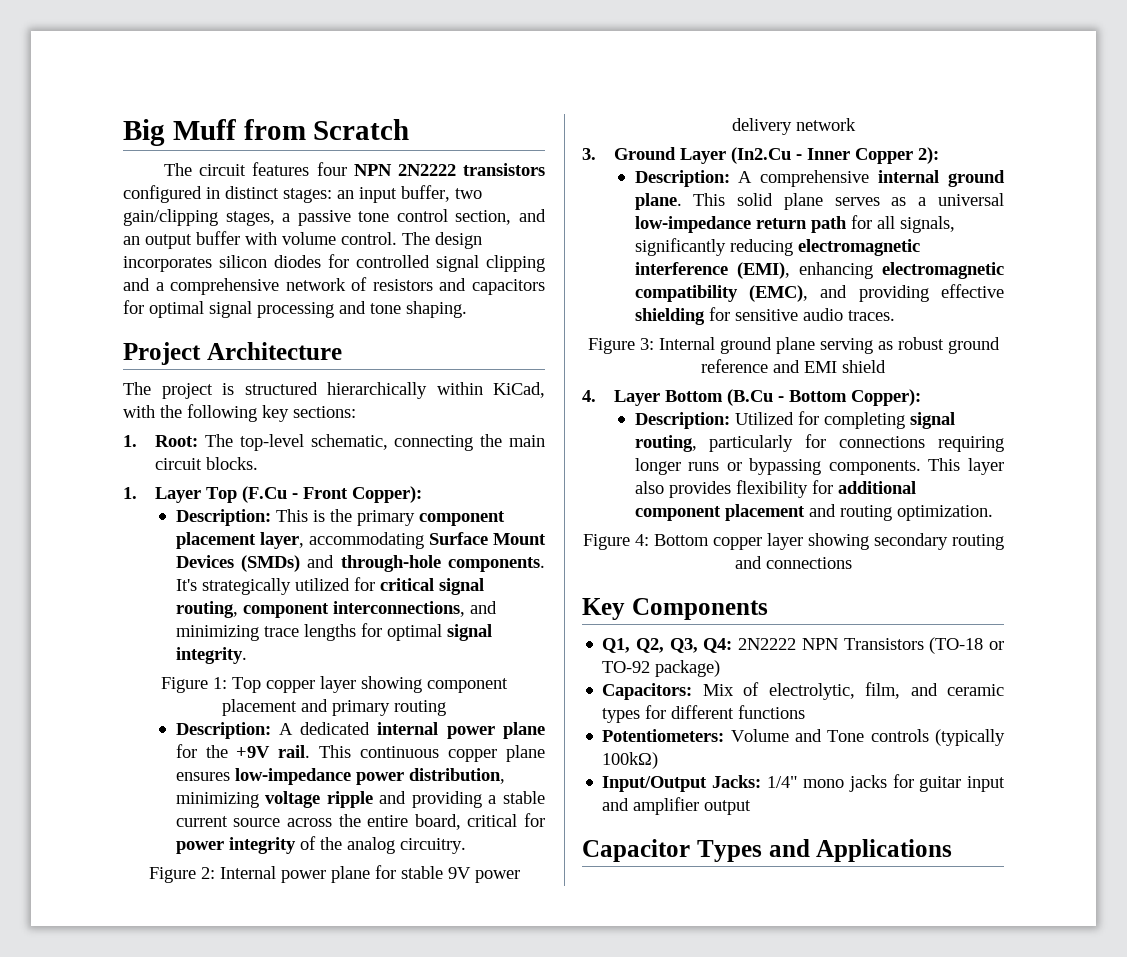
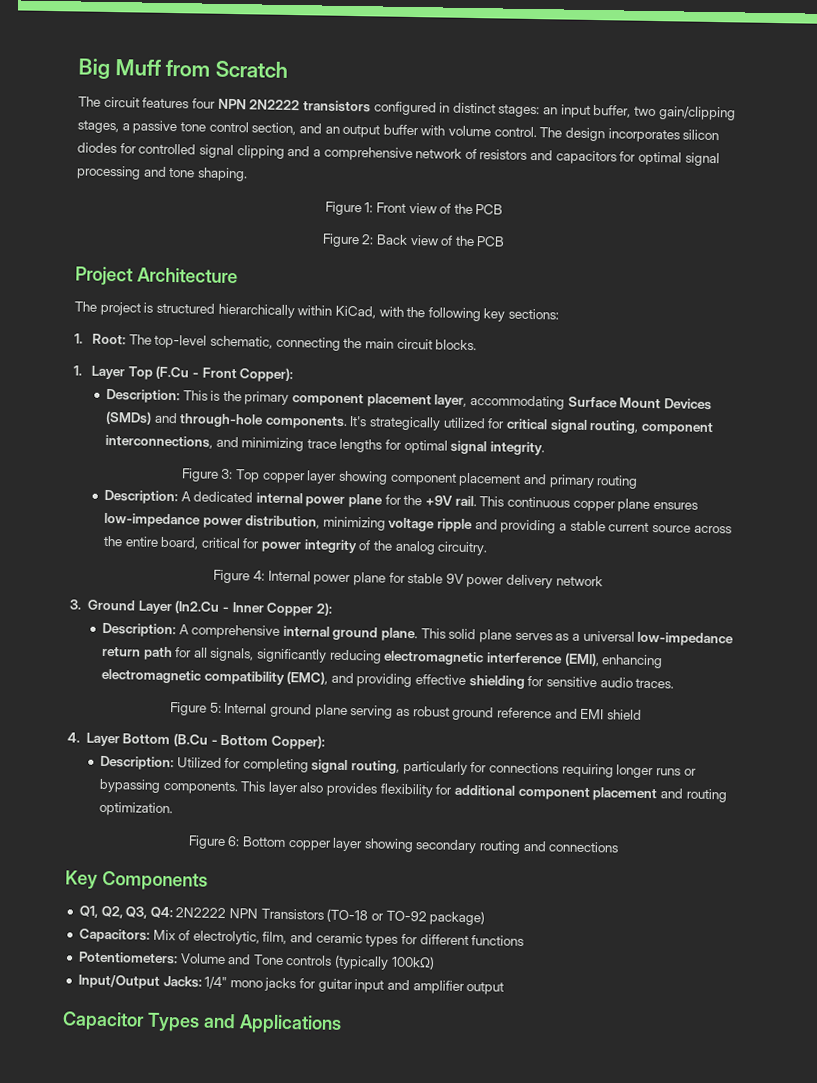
+ Figure 1: Front view of the PCB
+ Figure 2: Back view of the PCB
- Figure 1: Top copper layer showing component placement and primary routing
+ Figure 3: Top copper layer showing component placement and primary routing
- Figure 2: Internal power plane for stable 9V power delivery network
+ Figure 4: Internal power plane for stable 9V power delivery network
- Figure 3: Internal ground plane serving as robust ground reference and EMI shield
+ Figure 5: Internal ground plane serving as robust ground reference and EMI shield
- Figure 4: Bottom copper layer showing secondary routing and connections
+ Figure 6: Bottom copper layer showing secondary routing and connections

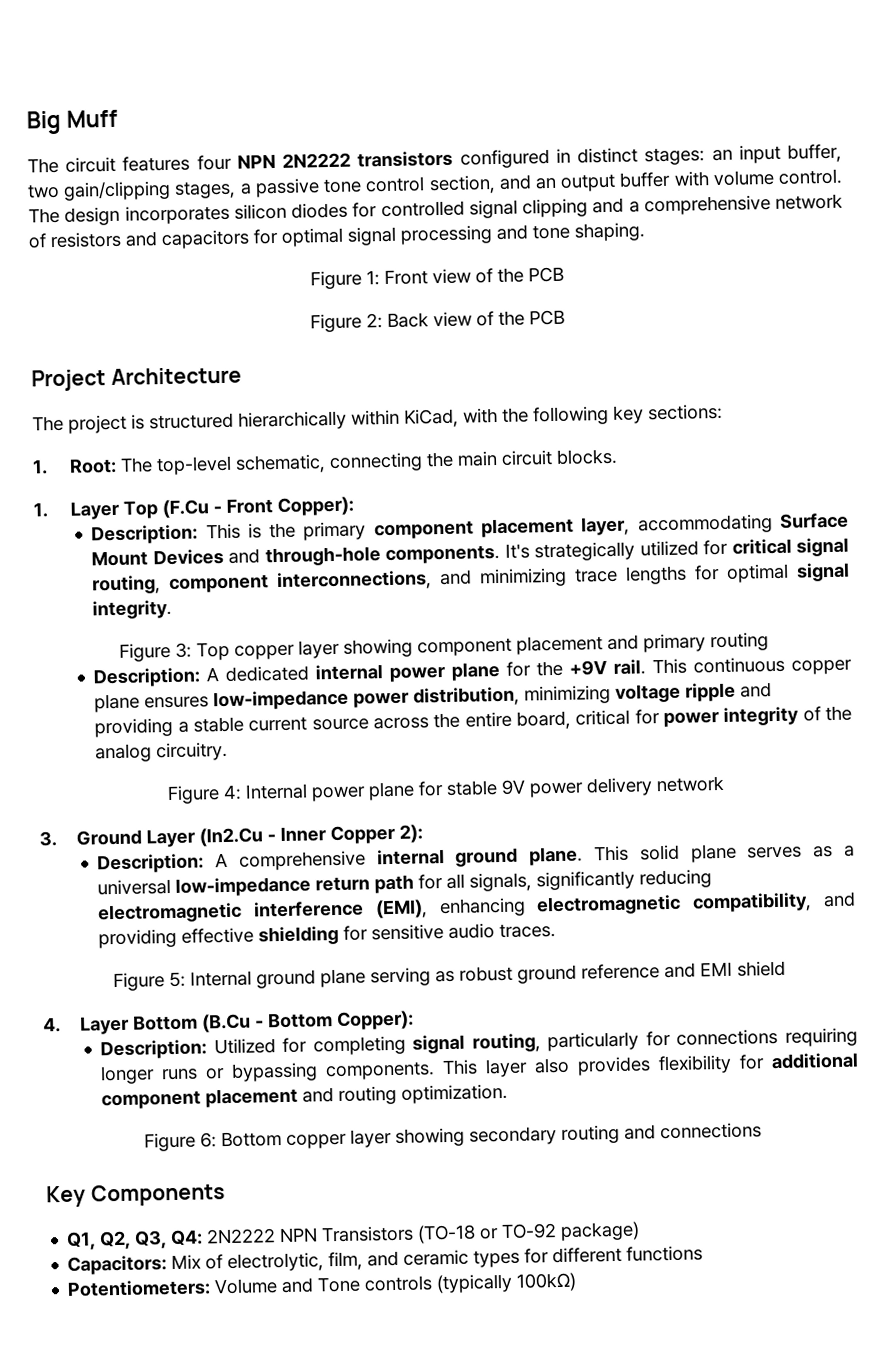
- Big Muff from Scratch
+ Big Muff
- Description: This is the primary component placement layer, accommodating Surface Mount Devices (SMDs) and through-hole components.
+ Description: This is the primary component placement layer, accommodating Surface Mount Devices and through-hole components.
- This solid plane serves as a universal low-impedance return path for all signals, significantly reducing electromagnetic interference (EMI), enhancing electromagnetic compatibility (EMC), and providing effective shielding for sensitive audio traces.
+ This solid plane serves as a universal low-impedance return path for all signals, significantly reducing electromagnetic interference (EMI), enhancing electromagnetic compatibility, and providing effective shielding for sensitive audio traces.
- Input/Output Jacks: 1/4" mono jacks for guitar input and amplifier output
- Capacitor Types and Applications

